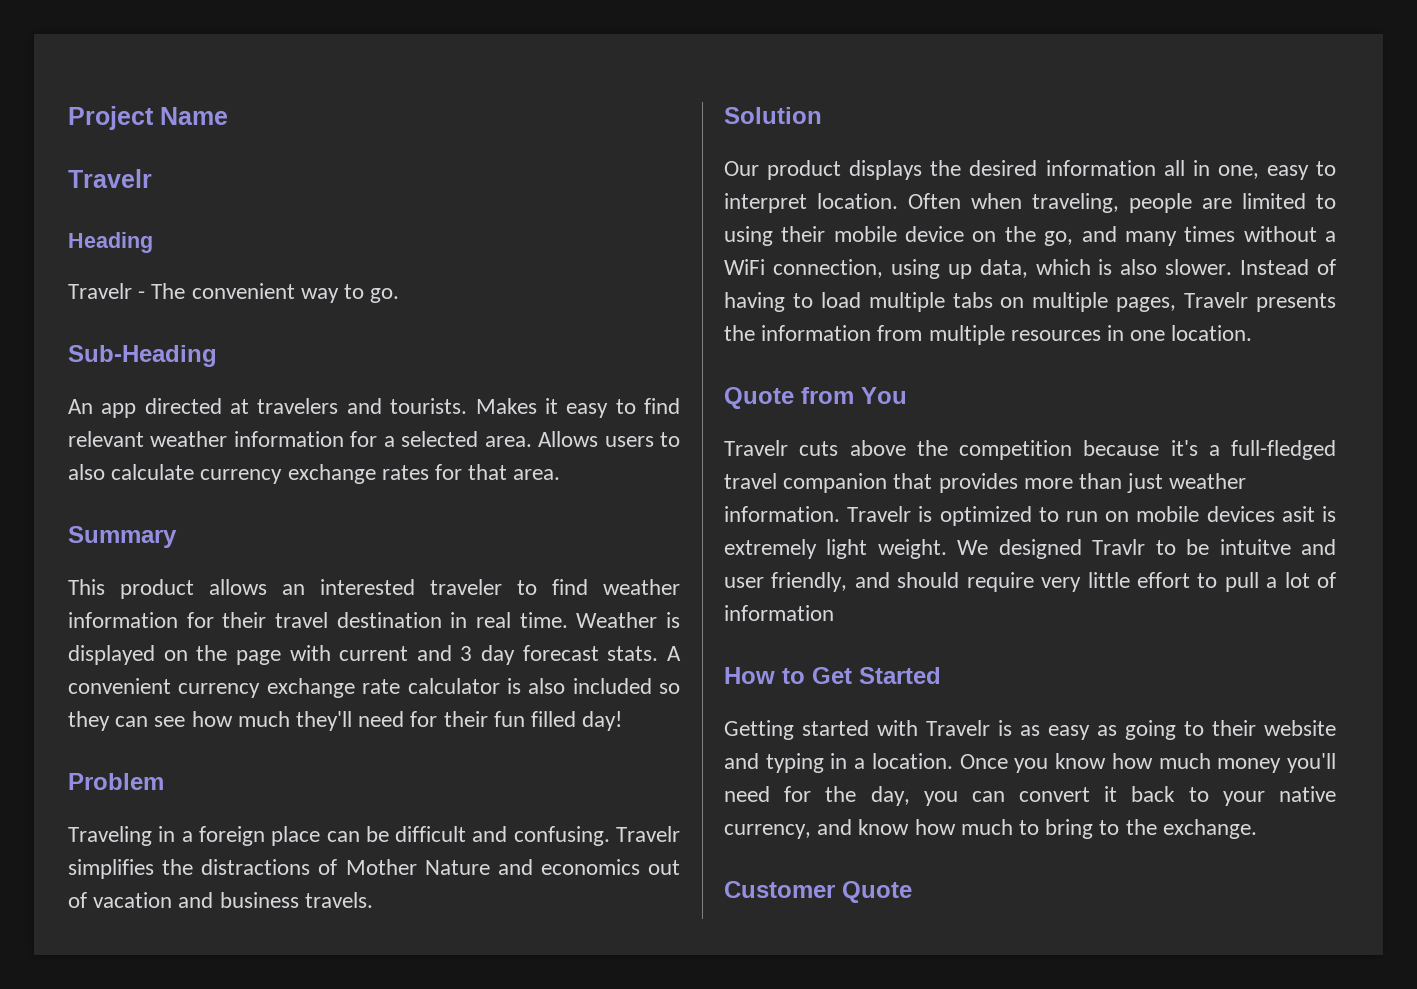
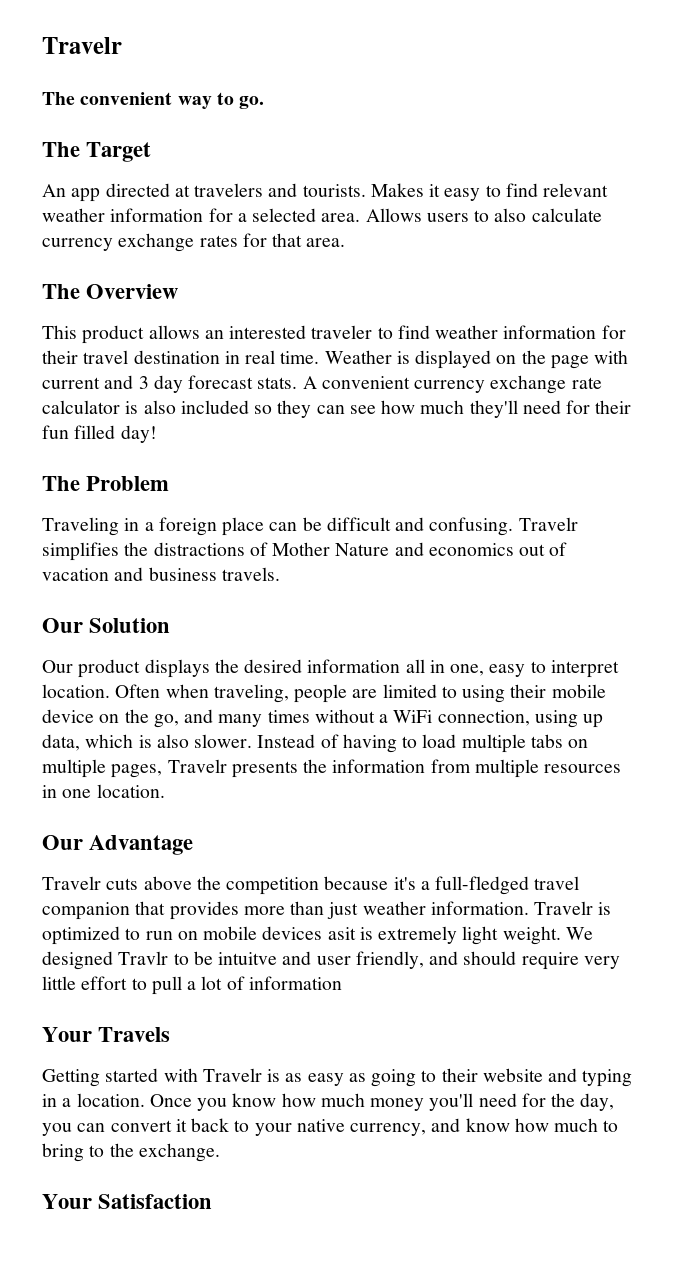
- Project Name
- Heading
- Travelr - The convenient way to go.
+ The convenient way to go.
- Sub-Heading
+ The Target
- Summary
+ The Overview
- Problem
+ The Problem
- Solution
+ Our Solution
- Quote from You
+ Our Advantage
- How to Get Started
+ Your Travels
- Customer Quote
+ Your Satisfaction

